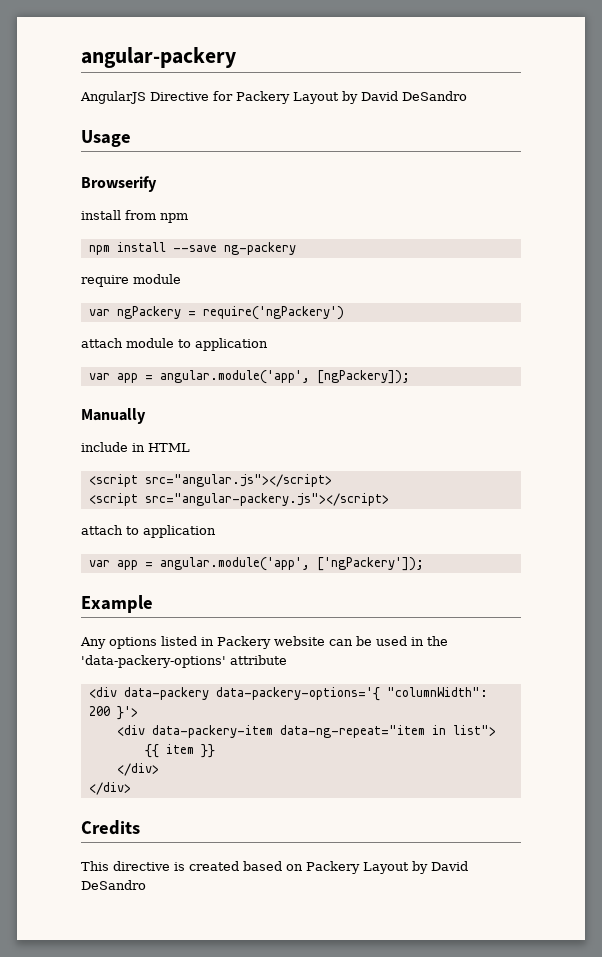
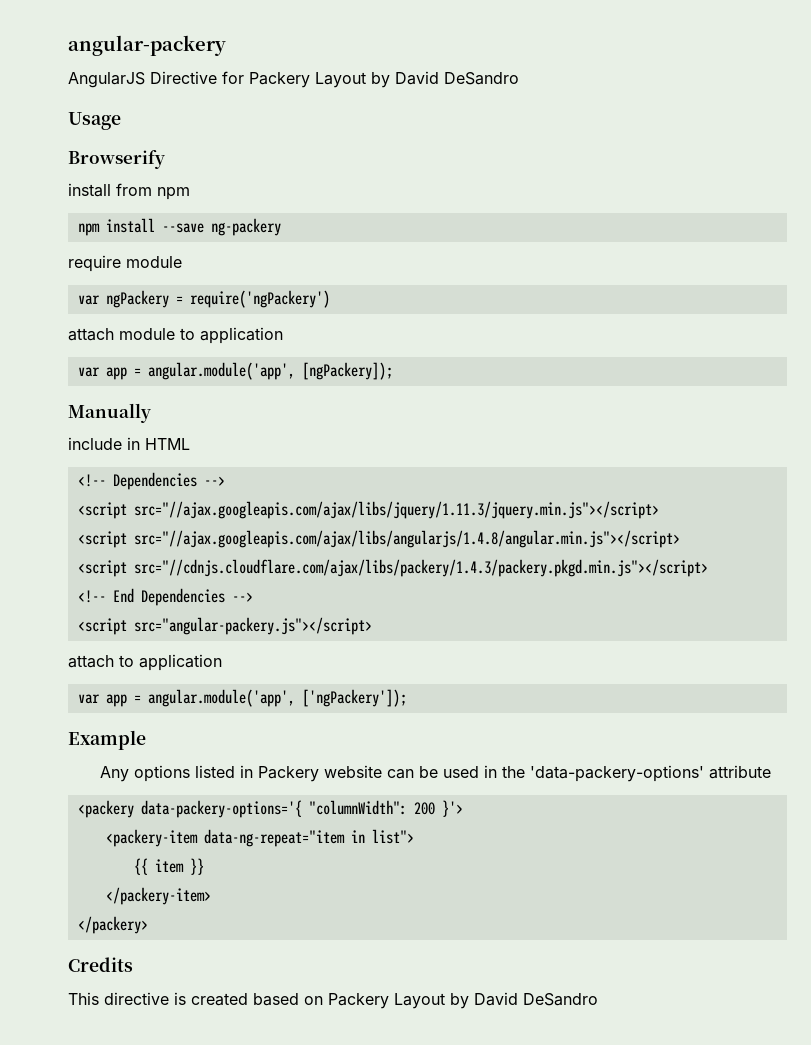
- <script src="angular.js"></script>
+ <!-- Dependencies -->
+ <script src="//ajax.googleapis.com/ajax/libs/jquery/1.11.3/jquery.min.js"></script>
+ <script src="//ajax.googleapis.com/ajax/libs/angularjs/1.4.8/angular.min.js"></script>
+ <script src="//cdnjs.cloudflare.com/ajax/libs/packery/1.4.3/packery.pkgd.min.js"></script>
+ <!-- End Dependencies -->
- <div data-packery data-packery-options='{ "columnWidth": 200 }'>
+ <packery data-packery-options='{ "columnWidth": 200 }'>
- <div data-packery-item data-ng-repeat="item in list">
+ <packery-item data-ng-repeat="item in list">
  {{ item }}
- </div>
- </div>
+ </packery-item>
+ </packery>

